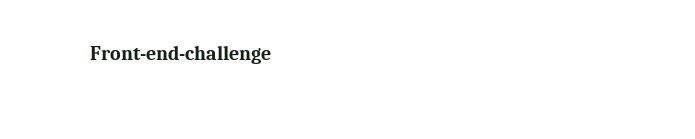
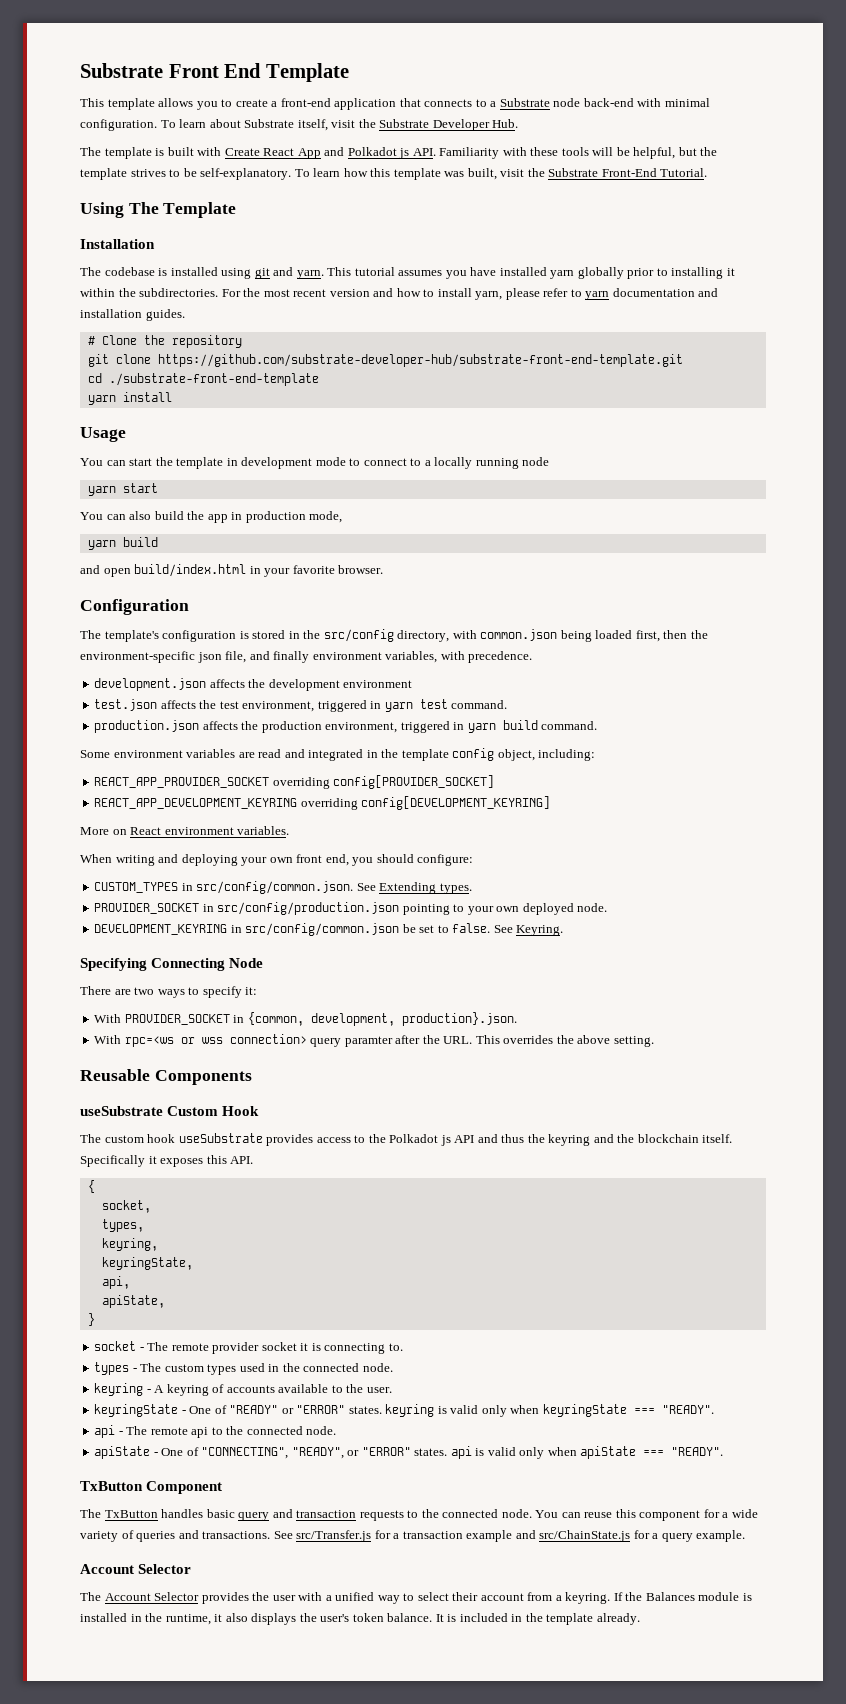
- Front-end-challenge
+ Substrate Front End Template
+ This template allows you to create a front-end application that connects to a Substrate node back-end with minimal configuration. To learn about Substrate itself, visit the Substrate Developer Hub.
+ The template is built with Create React App and Polkadot js API. Familiarity with these tools will be helpful, but the template strives to be self-explanatory. To learn how this template was built, visit the Substrate Front-End Tutorial.
+ Using The Template
+ Installation
+ The codebase is installed using git and yarn. This tutorial assumes you have installed yarn globally prior to installing it within the subdirectories. For the most recent version and how to install yarn, please refer to yarn documentation and installation guides.
+ # Clone the repository
+ git clone https://github.com/substrate-developer-hub/substrate-front-end-template.git
+ cd ./substrate-front-end-template
+ yarn install
+ Usage
+ You can start the template in development mode to connect to a locally running node
+ yarn start
+ You can also build the app in production mode,
+ yarn build
+ and open build/index.html in your favorite browser.
+ Configuration
+ The template's configuration is stored in the src/config directory, with common.json being loaded first, then the environment-specific json file, and finally environment variables, with precedence.
+ development.json affects the development environment
+ test.json affects the test environment, triggered in yarn test command.
+ production.json affects the production environment, triggered in yarn build command.
+ Some environment variables are read and integrated in the template config object, including:
+ REACT_APP_PROVIDER_SOCKET overriding config[PROVIDER_SOCKET]
+ REACT_APP_DEVELOPMENT_KEYRING overriding config[DEVELOPMENT_KEYRING]
+ More on React environment variables.
+ When writing and deploying your own front end, you should configure:
+ CUSTOM_TYPES in src/config/common.json. See Extending types.
+ PROVIDER_SOCKET in src/config/production.json pointing to your own deployed node.
+ DEVELOPMENT_KEYRING in src/config/common.json be set to false. See Keyring.
+ Specifying Connecting Node
+ There are two ways to specify it:
+ With PROVIDER_SOCKET in {common, development, production}.json.
+ With rpc=<ws or wss connection> query paramter after the URL. This overrides the above setting.
+ Reusable Components
+ useSubstrate Custom Hook
+ The custom hook useSubstrate provides access to the Polkadot js API and thus the keyring and the blockchain itself. Specifically it exposes this API.
+ {
+ socket,
+ types,
+ keyring,
+ keyringState,
+ api,
+ apiState,
+ }
+ socket - The remote provider socket it is connecting to.
+ types - The custom types used in the connected node.
+ keyring - A keyring of accounts available to the user.
+ keyringState - One of "READY" or "ERROR" states. keyring is valid only when keyringState === "READY".
+ api - The remote api to the connected node.
+ apiState - One of "CONNECTING", "READY", or "ERROR" states. api is valid only when apiState === "READY".
+ TxButton Component
+ The TxButton handles basic query and transaction requests to the connected node. You can reuse this component for a wide variety of queries and transactions. See src/Transfer.js for a transaction example and src/ChainState.js for a query example.
+ Account Selector
+ The Account Selector provides the user with a unified way to select their account from a keyring. If the Balances module is installed in the runtime, it also displays the user's token balance. It is included in the template already.

